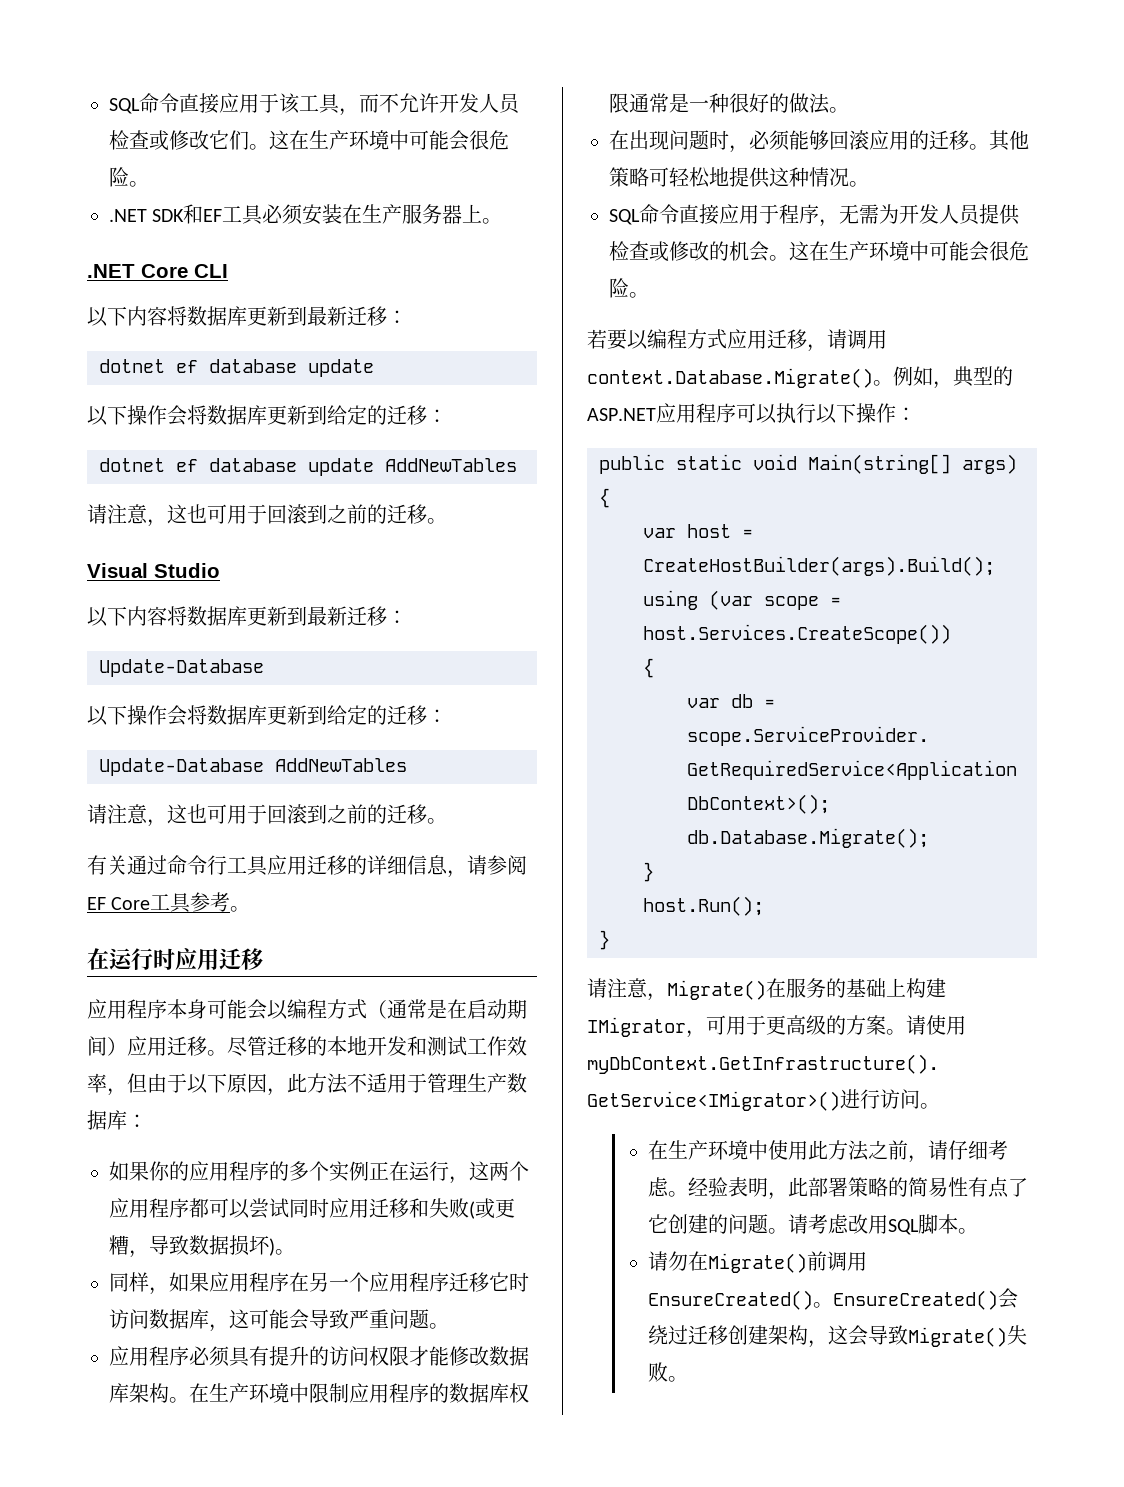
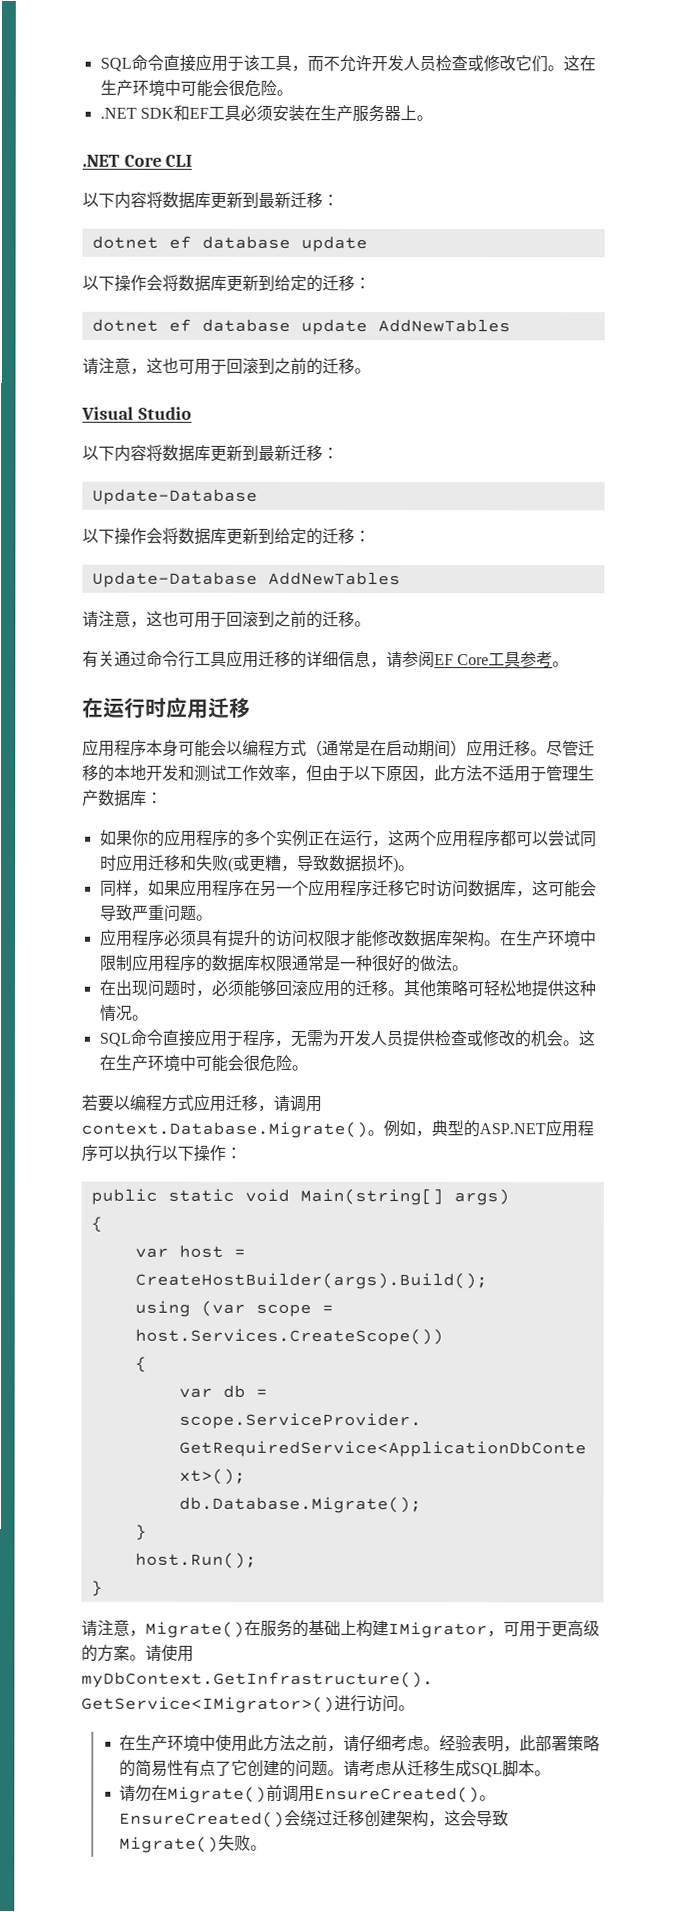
- 请考虑改用SQL脚本。
+ 请考虑从迁移生成SQL脚本。

